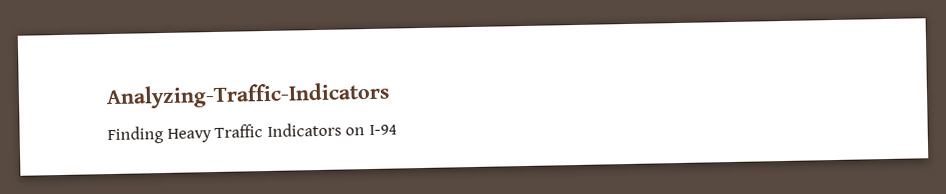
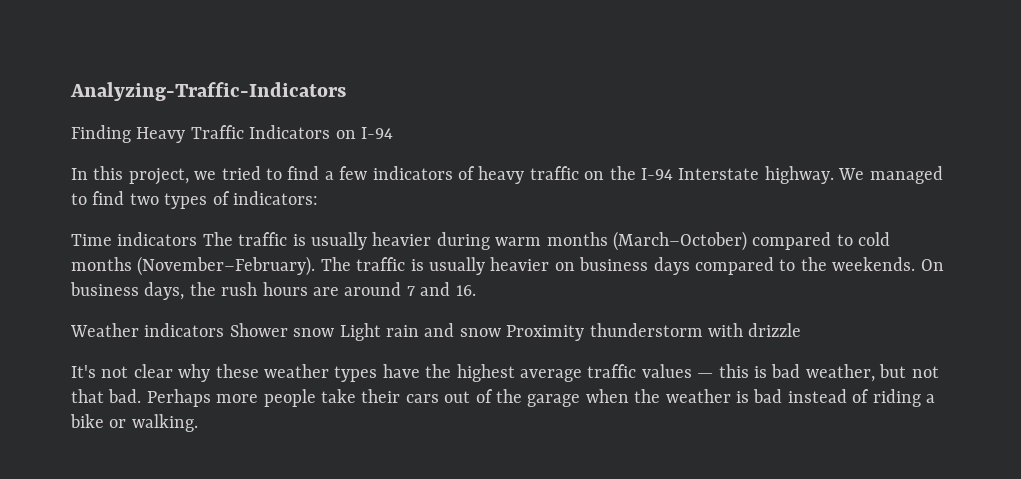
+ In this project, we tried to find a few indicators of heavy traffic on the I-94 Interstate highway. We managed to find two types of indicators:
+ Time indicators The traffic is usually heavier during warm months (March–October) compared to cold months (November–February). The traffic is usually heavier on business days compared to the weekends. On business days, the rush hours are around 7 and 16.
+ Weather indicators Shower snow Light rain and snow Proximity thunderstorm with drizzle
+ It's not clear why these weather types have the highest average traffic values — this is bad weather, but not that bad. Perhaps more people take their cars out of the garage when the weather is bad instead of riding a bike or walking.

